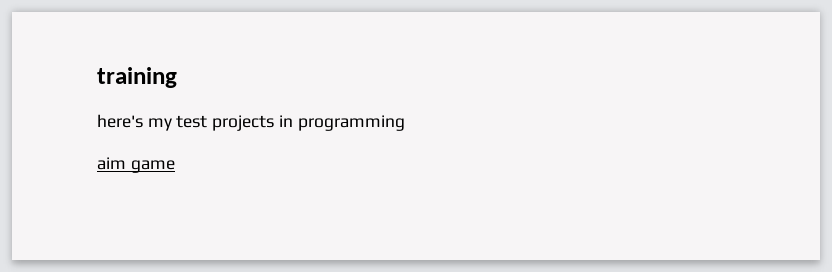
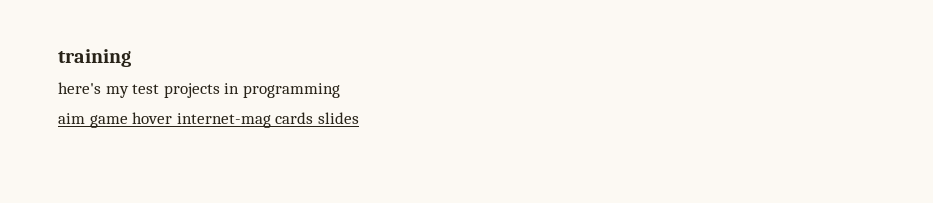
- aim game
+ aim game hover internet-mag cards slides

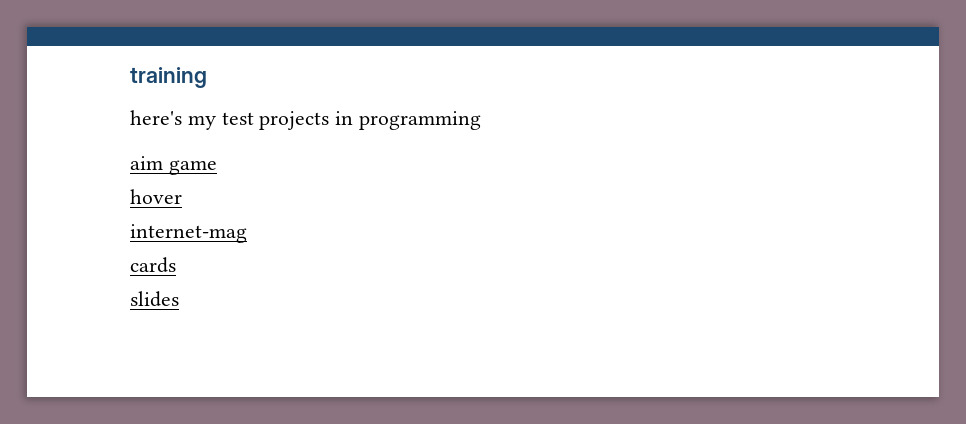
- aim game hover internet-mag cards slides
+ aim game
+ hover
+ internet-mag
+ cards
+ slides

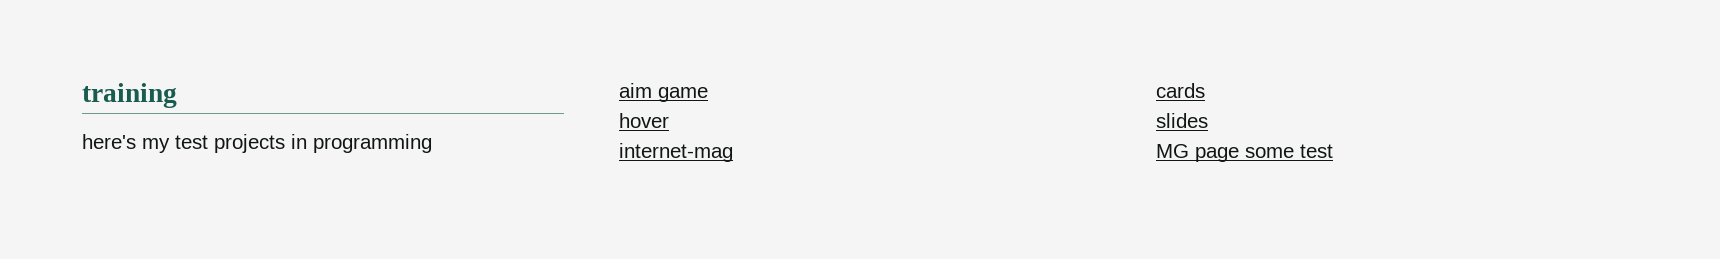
+ MG page some test

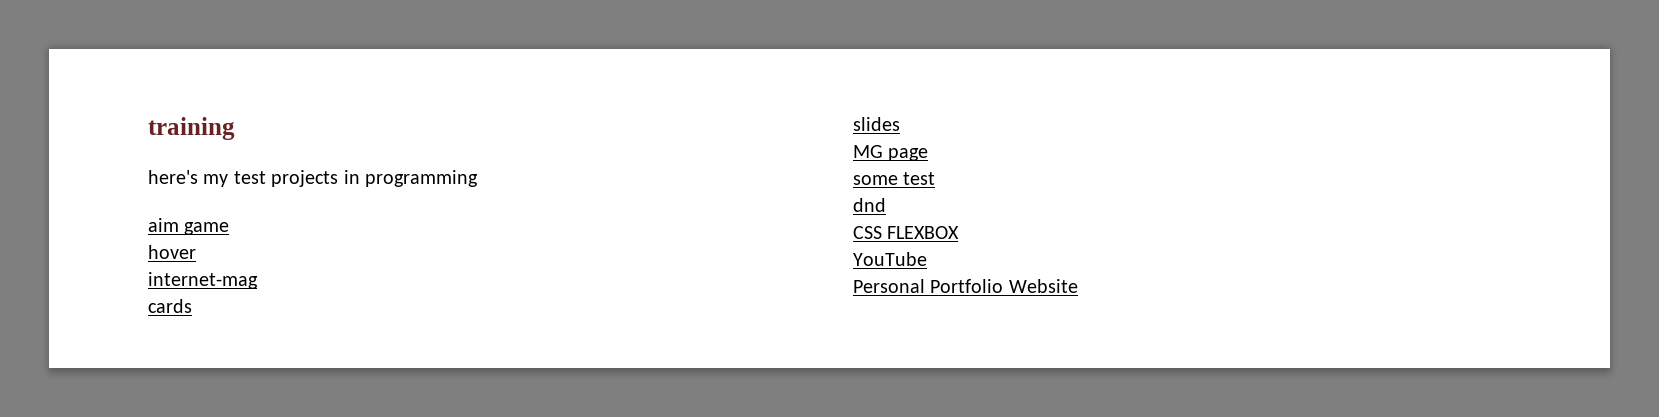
- MG page some test
+ MG page
+ some test
+ dnd
+ CSS FLEXBOX
+ YouTube
+ Personal Portfolio Website

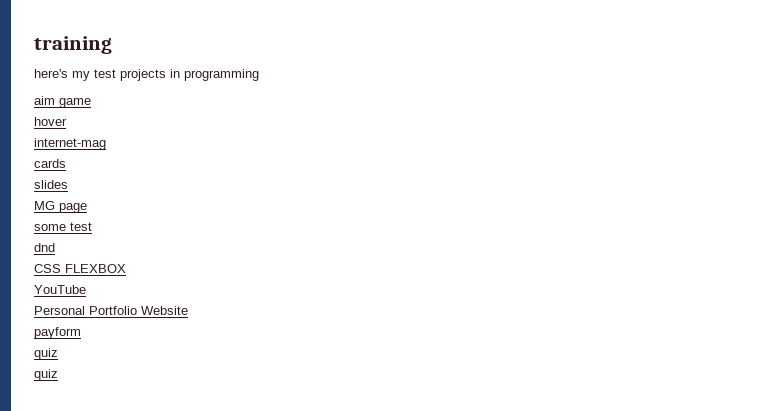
+ payform
+ quiz
+ quiz

